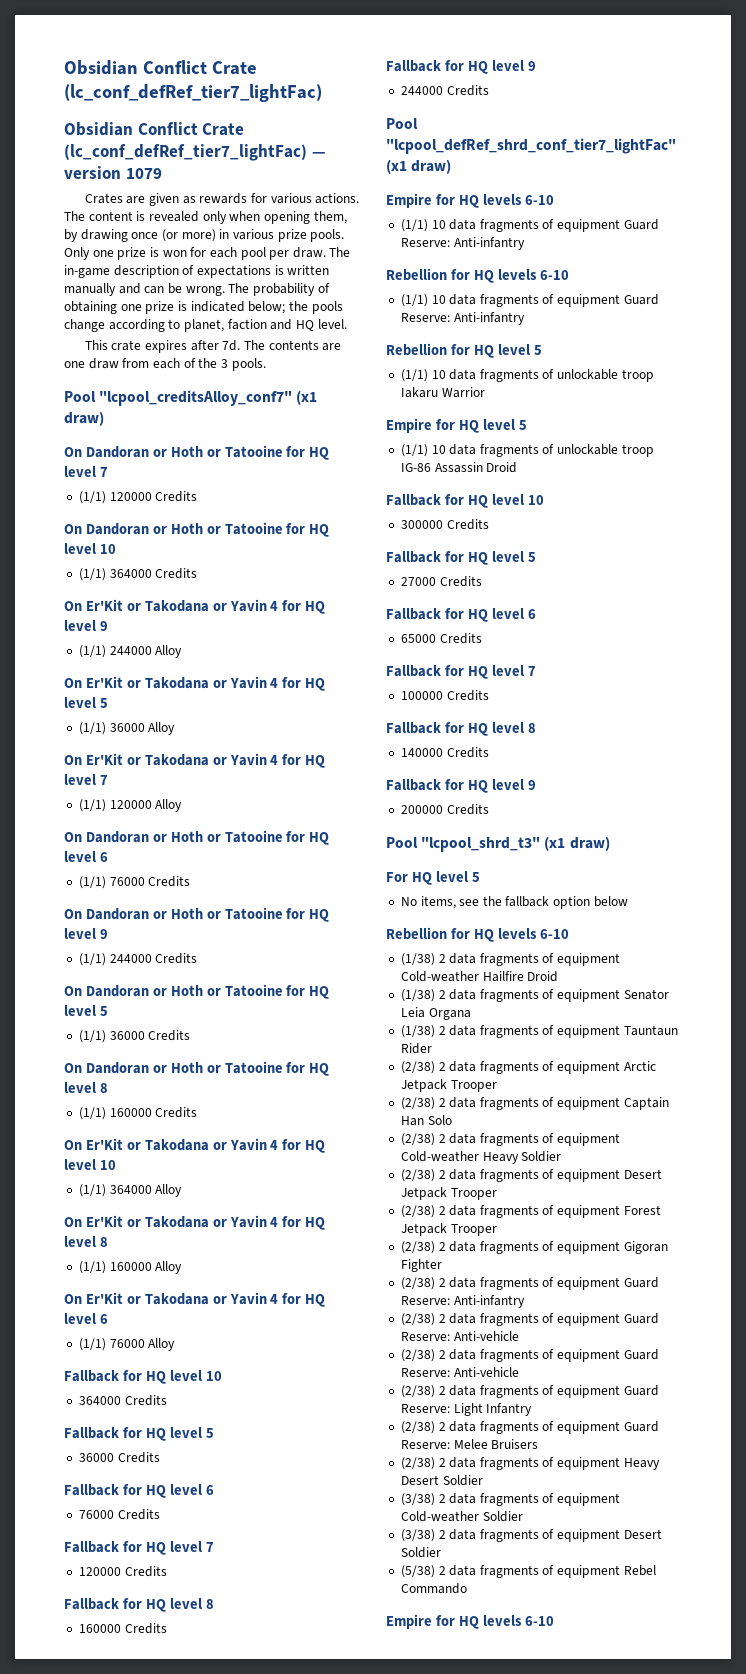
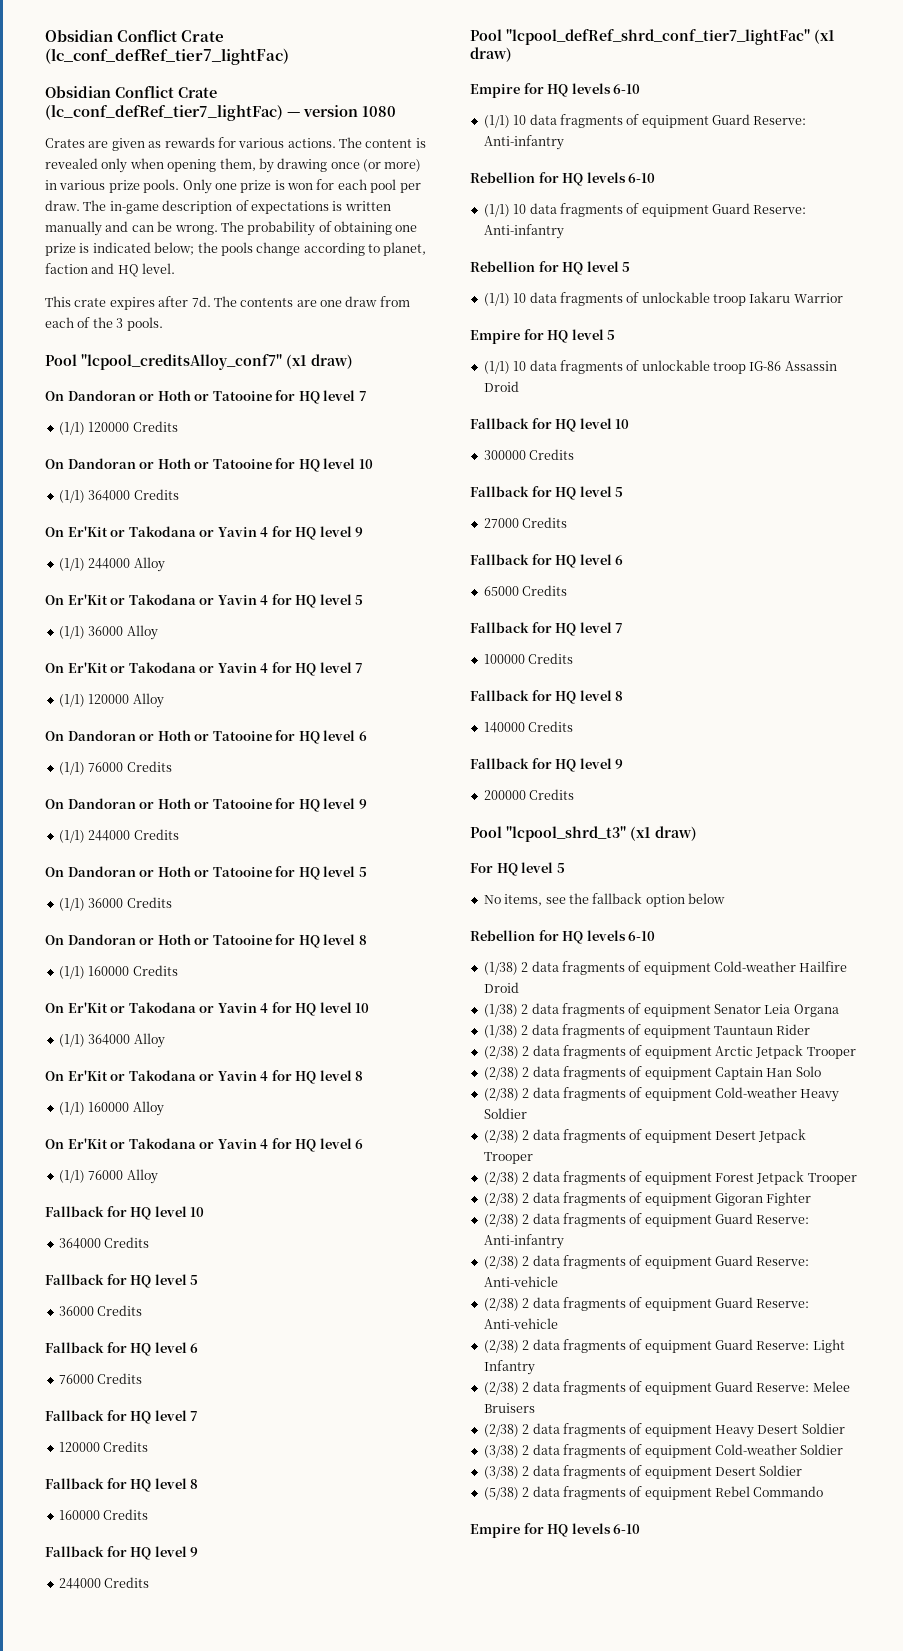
- Obsidian Conflict Crate (lc_conf_defRef_tier7_lightFac) — version 1079
+ Obsidian Conflict Crate (lc_conf_defRef_tier7_lightFac) — version 1080

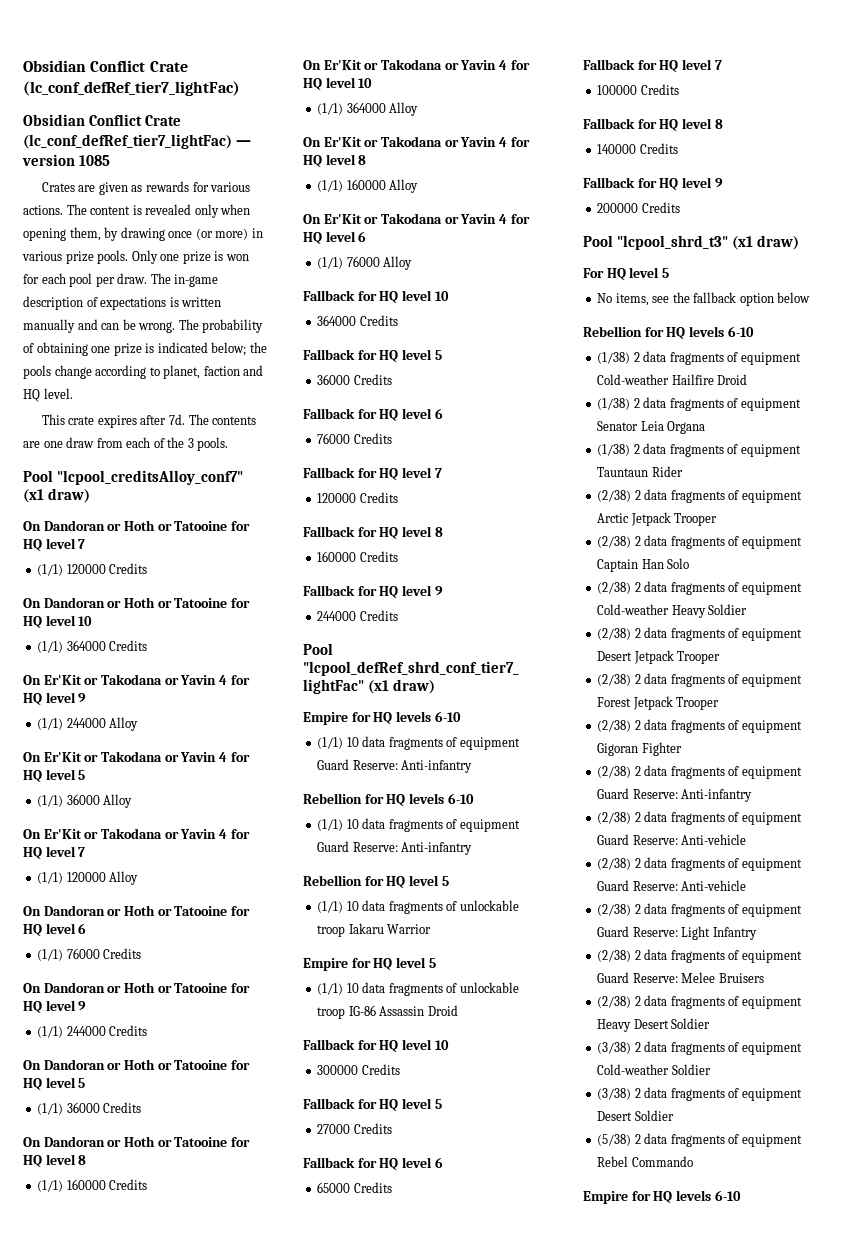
- Obsidian Conflict Crate (lc_conf_defRef_tier7_lightFac) — version 1080
+ Obsidian Conflict Crate (lc_conf_defRef_tier7_lightFac) — version 1085

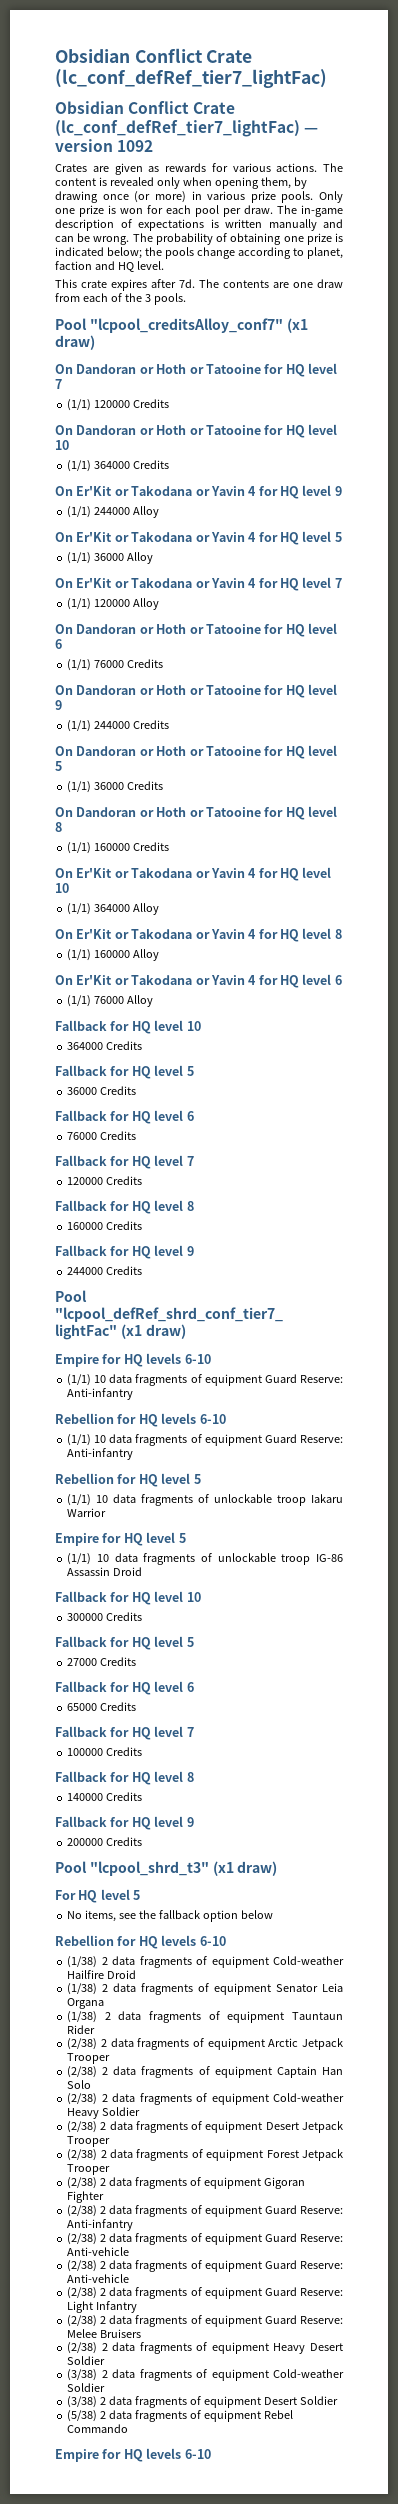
- Obsidian Conflict Crate (lc_conf_defRef_tier7_lightFac) — version 1085
+ Obsidian Conflict Crate (lc_conf_defRef_tier7_lightFac) — version 1092

